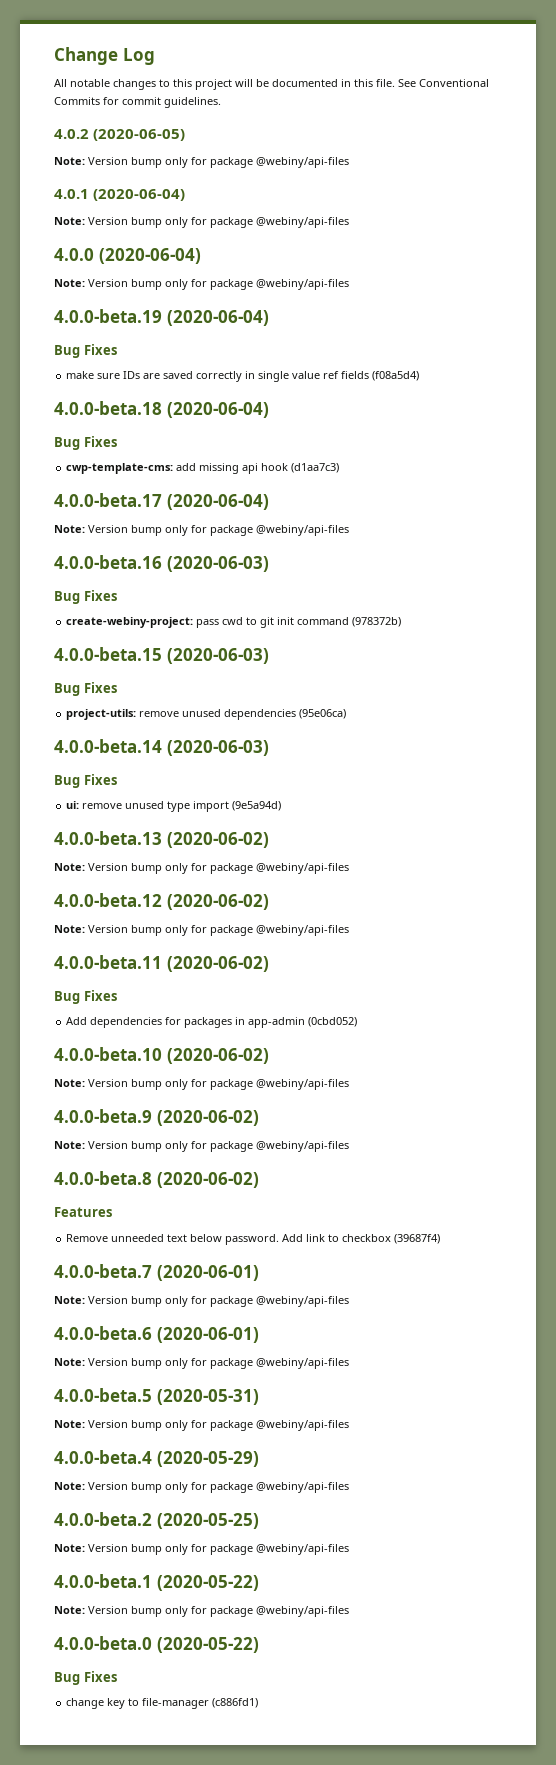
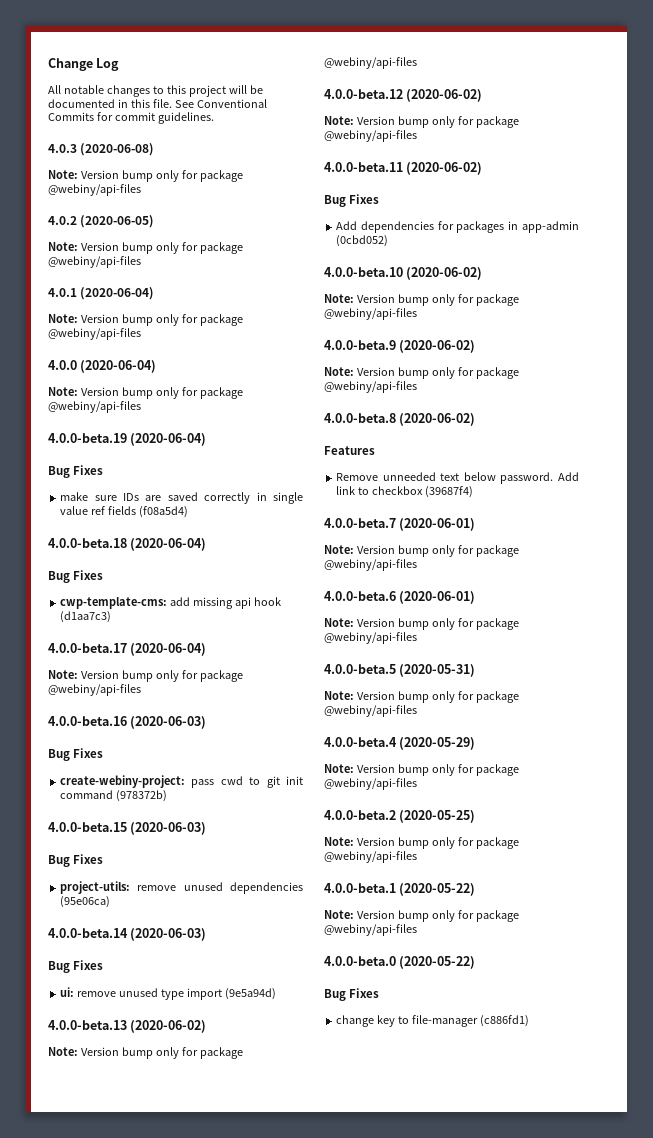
+ 4.0.3 (2020-06-08)
+ Note: Version bump only for package @webiny/api-files

